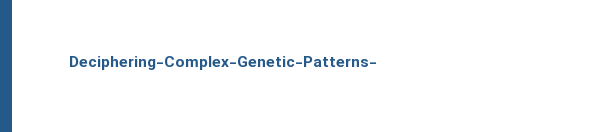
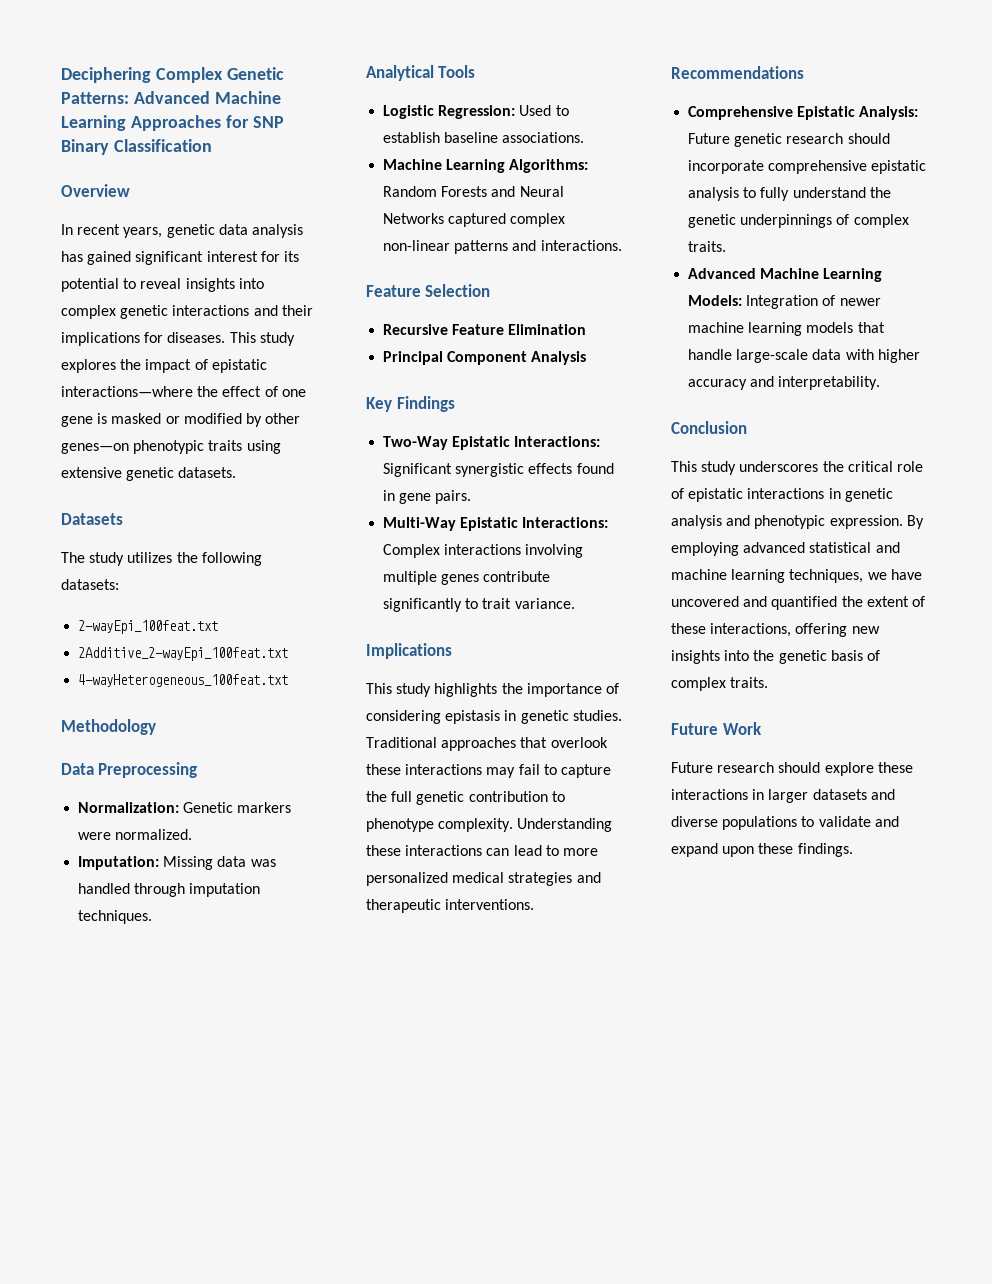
- Deciphering-Complex-Genetic-Patterns-
+ Deciphering Complex Genetic Patterns: Advanced Machine Learning Approaches for SNP Binary Classification
+ Overview
+ In recent years, genetic data analysis has gained significant interest for its potential to reveal insights into complex genetic interactions and their implications for diseases. This study explores the impact of epistatic interactions—where the effect of one gene is masked or modified by other genes—on phenotypic traits using extensive genetic datasets.
+ Datasets
+ The study utilizes the following datasets:
+ 2-wayEpi_100feat.txt
+ 2Additive_2-wayEpi_100feat.txt
+ 4-wayHeterogeneous_100feat.txt
+ Methodology
+ Data Preprocessing
+ Normalization: Genetic markers were normalized.
+ Imputation: Missing data was handled through imputation techniques.
+ Analytical Tools
+ Logistic Regression: Used to establish baseline associations.
+ Machine Learning Algorithms: Random Forests and Neural Networks captured complex non-linear patterns and interactions.
+ Feature Selection
+ Recursive Feature Elimination
+ Principal Component Analysis
+ Key Findings
+ Two-Way Epistatic Interactions: Significant synergistic effects found in gene pairs.
+ Multi-Way Epistatic Interactions: Complex interactions involving multiple genes contribute significantly to trait variance.
+ Implications
+ This study highlights the importance of considering epistasis in genetic studies. Traditional approaches that overlook these interactions may fail to capture the full genetic contribution to phenotype complexity. Understanding these interactions can lead to more personalized medical strategies and therapeutic interventions.
+ Recommendations
+ Comprehensive Epistatic Analysis: Future genetic research should incorporate comprehensive epistatic analysis to fully understand the genetic underpinnings of complex traits.
+ Advanced Machine Learning Models: Integration of newer machine learning models that handle large-scale data with higher accuracy and interpretability.
+ Conclusion
+ This study underscores the critical role of epistatic interactions in genetic analysis and phenotypic expression. By employing advanced statistical and machine learning techniques, we have uncovered and quantified the extent of these interactions, offering new insights into the genetic basis of complex traits.
+ Future Work
+ Future research should explore these interactions in larger datasets and diverse populations to validate and expand upon these findings.

